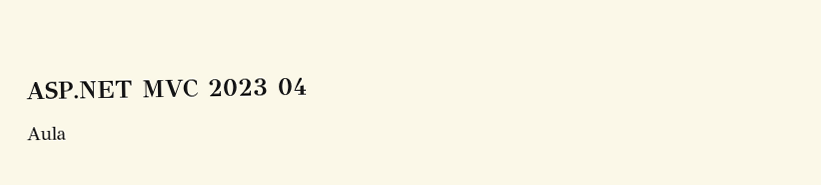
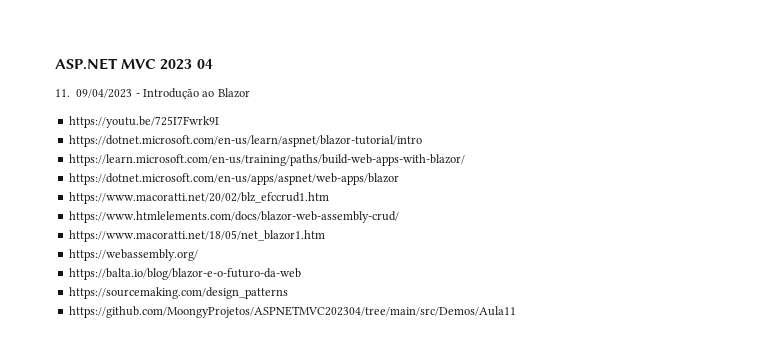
- Aula
+ 11. 09/04/2023 - Introdução ao Blazor
+ https://youtu.be/725I7Fwrk9I
+ https://dotnet.microsoft.com/en-us/learn/aspnet/blazor-tutorial/intro
+ https://learn.microsoft.com/en-us/training/paths/build-web-apps-with-blazor/
+ https://dotnet.microsoft.com/en-us/apps/aspnet/web-apps/blazor
+ https://www.macoratti.net/20/02/blz_efccrud1.htm
+ https://www.htmlelements.com/docs/blazor-web-assembly-crud/
+ https://www.macoratti.net/18/05/net_blazor1.htm
+ https://webassembly.org/
+ https://balta.io/blog/blazor-e-o-futuro-da-web
+ https://sourcemaking.com/design_patterns
+ https://github.com/MoongyProjetos/ASPNETMVC202304/tree/main/src/Demos/Aula11

